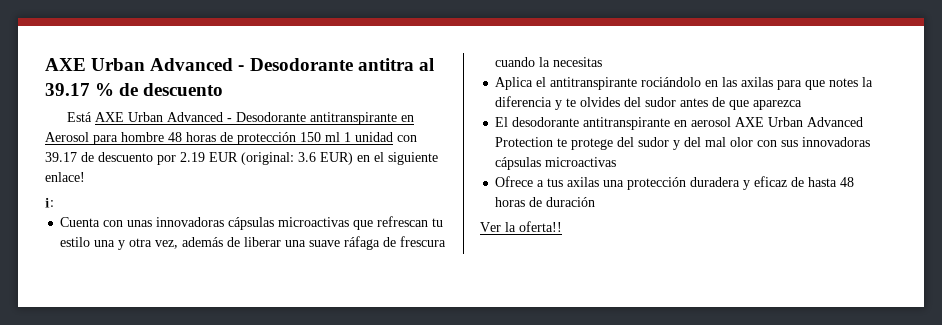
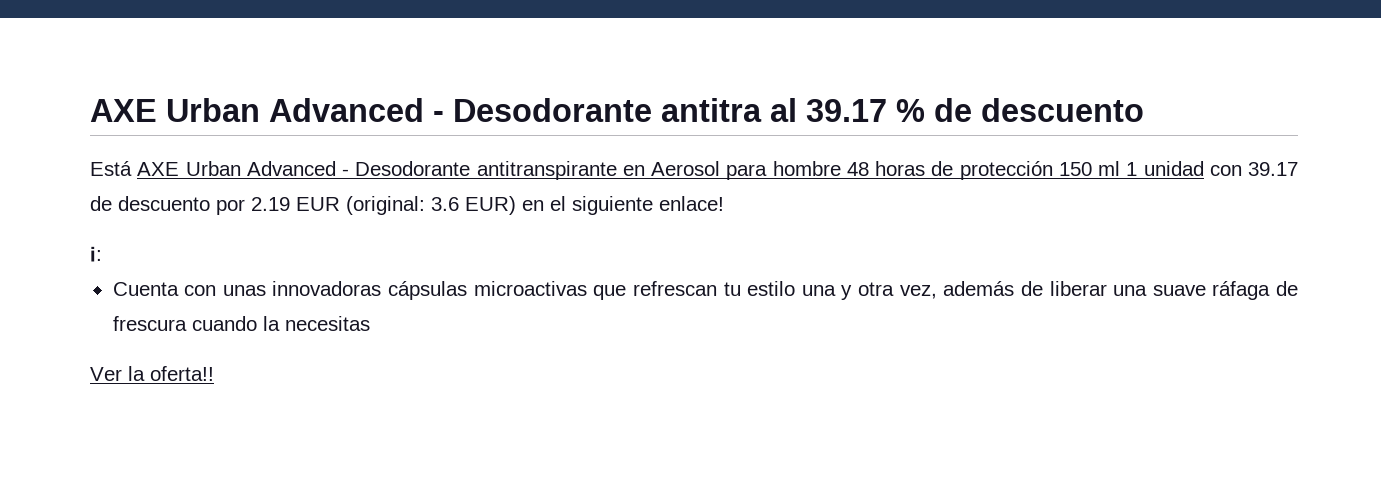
- Aplica el antitranspirante rociándolo en las axilas para que notes la diferencia y te olvides del sudor antes de que aparezca
- El desodorante antitranspirante en aerosol AXE Urban Advanced Protection te protege del sudor y del mal olor con sus innovadoras cápsulas microactivas
- Ofrece a tus axilas una protección duradera y eficaz de hasta 48 horas de duración

